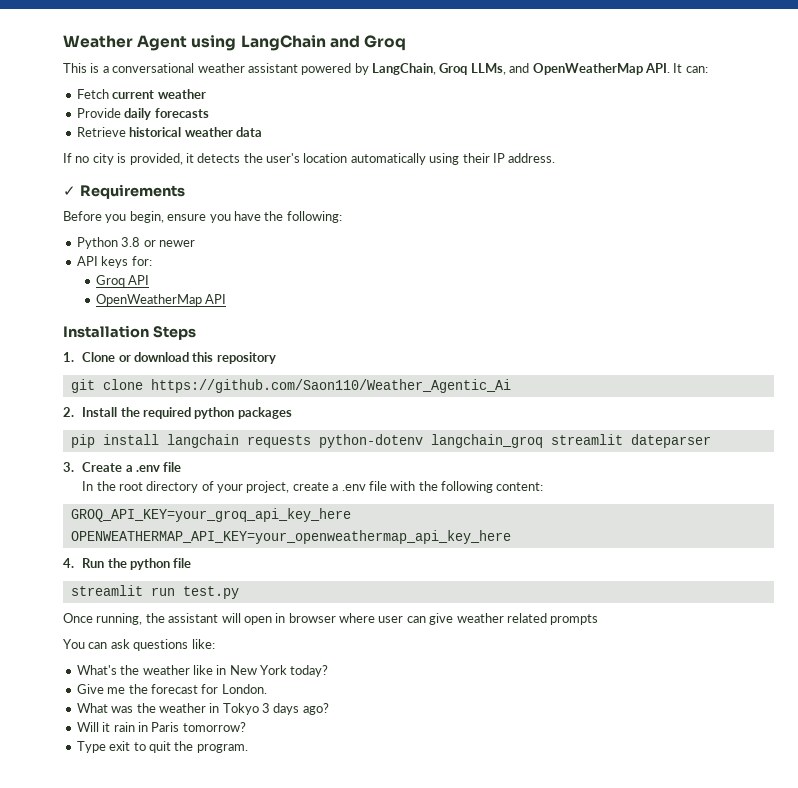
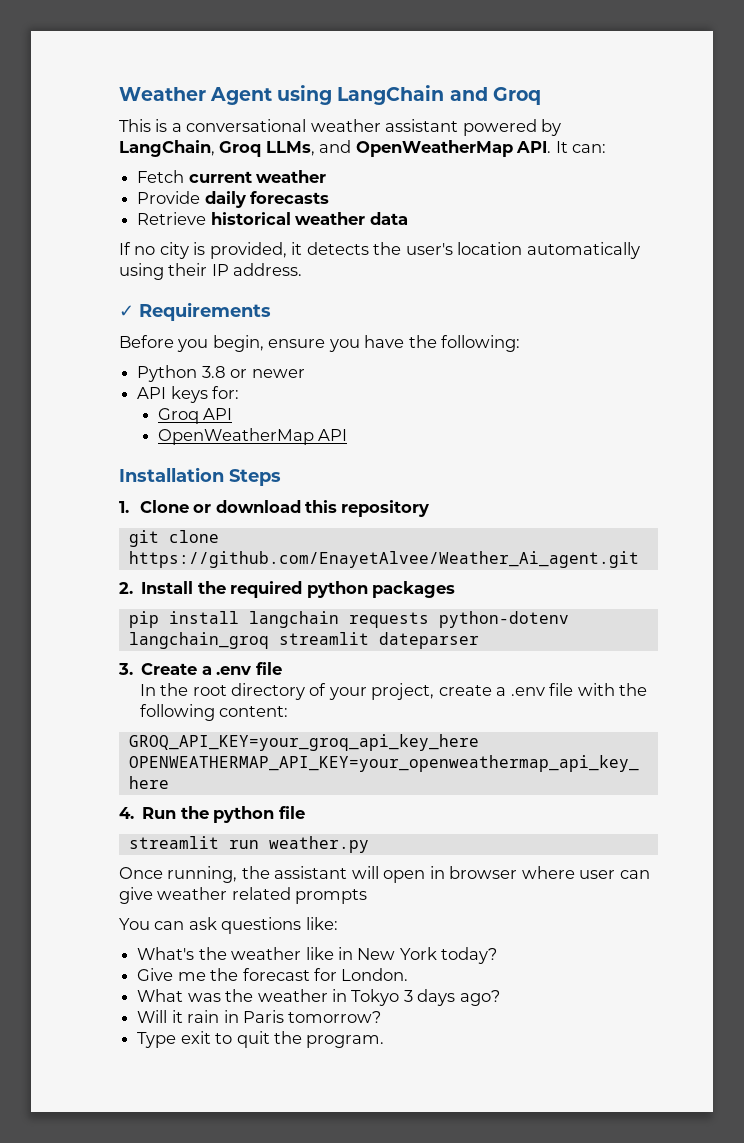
- git clone https://github.com/Saon110/Weather_Agentic_Ai
+ git clone https://github.com/EnayetAlvee/Weather_Ai_agent.git
- streamlit run test.py
+ streamlit run weather.py

